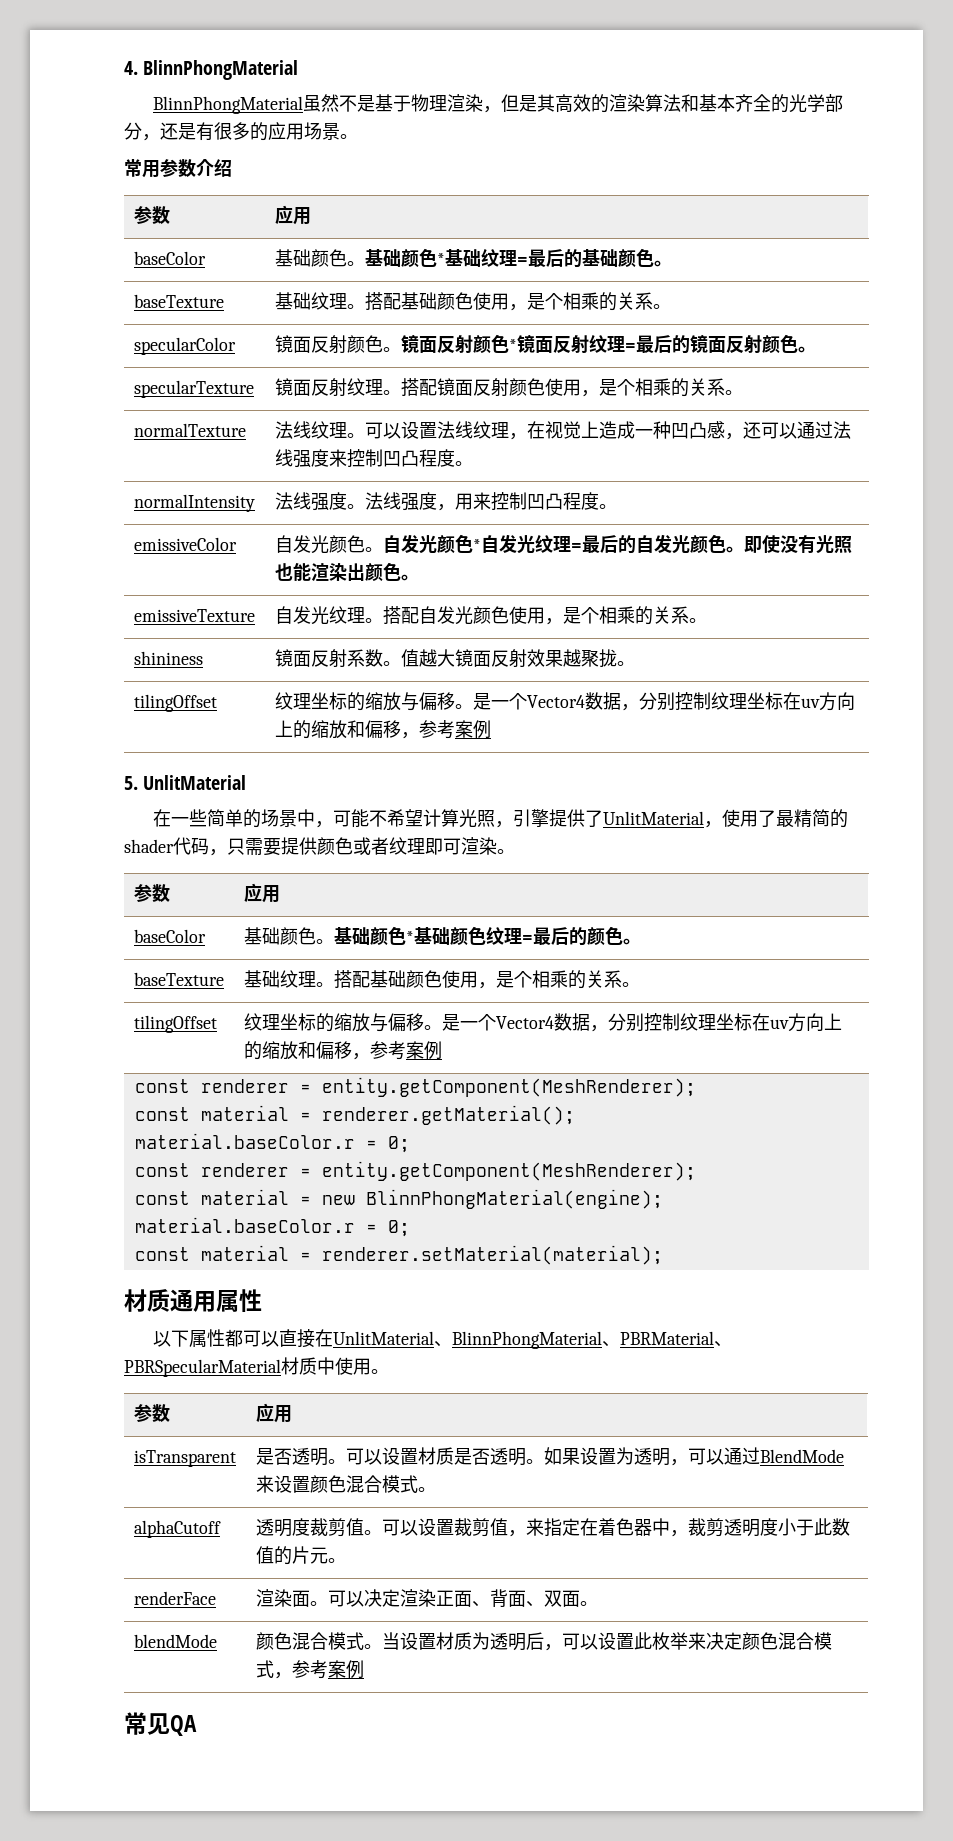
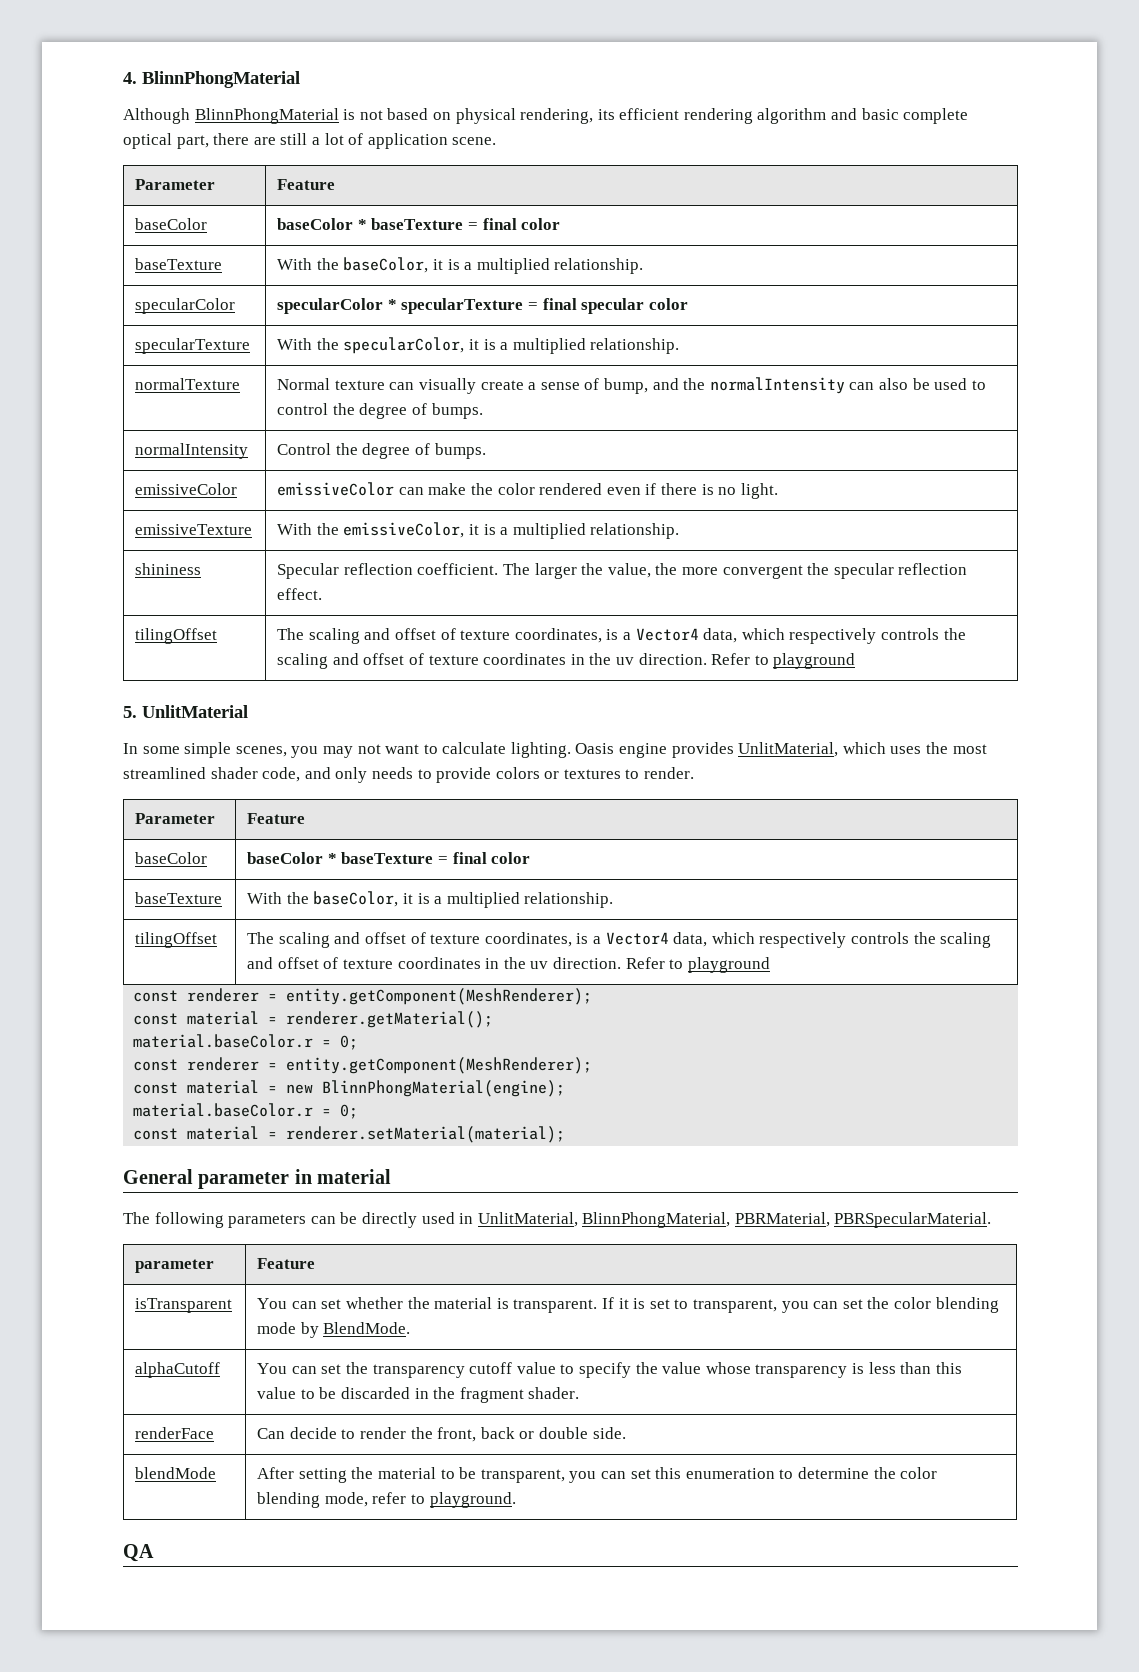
- BlinnPhongMaterial虽然不是基于物理渲染，但是其高效的渲染算法和基本齐全的光学部分，还是有很多的应用场景。
- 常用参数介绍
- 参数 | 应用
- baseColor | 基础颜色。基础颜色*基础纹理=最后的基础颜色。
- baseTexture | 基础纹理。搭配基础颜色使用，是个相乘的关系。
- specularColor | 镜面反射颜色。镜面反射颜色*镜面反射纹理=最后的镜面反射颜色。
- specularTexture | 镜面反射纹理。搭配镜面反射颜色使用，是个相乘的关系。
- normalTexture | 法线纹理。可以设置法线纹理，在视觉上造成一种凹凸感，还可以通过法线强度来控制凹凸程度。
- normalIntensity | 法线强度。法线强度，用来控制凹凸程度。
- emissiveColor | 自发光颜色。自发光颜色*自发光纹理=最后的自发光颜色。即使没有光照也能渲染出颜色。
- emissiveTexture | 自发光纹理。搭配自发光颜色使用，是个相乘的关系。
- shininess | 镜面反射系数。值越大镜面反射效果越聚拢。
- tilingOffset | 纹理坐标的缩放与偏移。是一个Vector4数据，分别控制纹理坐标在uv方向上的缩放和偏移，参考案例
+ Although BlinnPhongMaterial is not based on physical rendering, its efficient rendering algorithm and basic complete optical part, there are still a lot of application scene.
+ Parameter | Feature
+ baseColor | baseColor * baseTexture = final color
+ baseTexture | With the baseColor, it is a multiplied relationship.
+ specularColor | specularColor * specularTexture = final specular color
+ specularTexture | With the specularColor, it is a multiplied relationship.
+ normalTexture | Normal texture can visually create a sense of bump, and the normalIntensity can also be used to control the degree of bumps.
+ normalIntensity | Control the degree of bumps.
+ emissiveColor | emissiveColor can make the color rendered even if there is no light.
+ emissiveTexture | With the emissiveColor, it is a multiplied relationship.
+ shininess | Specular reflection coefficient. The larger the value, the more convergent the specular reflection effect.
+ tilingOffset | The scaling and offset of texture coordinates, is a Vector4 data, which respectively controls the scaling and offset of texture coordinates in the uv direction. Refer to playground
  5. UnlitMaterial
- 在一些简单的场景中，可能不希望计算光照，引擎提供了UnlitMaterial，使用了最精简的shader代码，只需要提供颜色或者纹理即可渲染。
- 参数 | 应用
- baseColor | 基础颜色。基础颜色*基础颜色纹理=最后的颜色。
- baseTexture | 基础纹理。搭配基础颜色使用，是个相乘的关系。
- tilingOffset | 纹理坐标的缩放与偏移。是一个Vector4数据，分别控制纹理坐标在uv方向上的缩放和偏移，参考案例
+ In some simple scenes, you may not want to calculate lighting. Oasis engine provides UnlitMaterial, which uses the most streamlined shader code, and only needs to provide colors or textures to render.
+ Parameter | Feature
+ baseColor | baseColor * baseTexture = final color
+ baseTexture | With the baseColor, it is a multiplied relationship.
+ tilingOffset | The scaling and offset of texture coordinates, is a Vector4 data, which respectively controls the scaling and offset of texture coordinates in the uv direction. Refer to playground
- 材质通用属性
- 以下属性都可以直接在UnlitMaterial、BlinnPhongMaterial、PBRMaterial、PBRSpecularMaterial材质中使用。
- 参数 | 应用
- isTransparent | 是否透明。可以设置材质是否透明。如果设置为透明，可以通过BlendMode来设置颜色混合模式。
- alphaCutoff | 透明度裁剪值。可以设置裁剪值，来指定在着色器中，裁剪透明度小于此数值的片元。
- renderFace | 渲染面。可以决定渲染正面、背面、双面。
- blendMode | 颜色混合模式。当设置材质为透明后，可以设置此枚举来决定颜色混合模式，参考案例
- 常见QA
+ General parameter in material
+ The following parameters can be directly used in UnlitMaterial, BlinnPhongMaterial, PBRMaterial, PBRSpecularMaterial.
+ parameter | Feature
+ isTransparent | You can set whether the material is transparent. If it is set to transparent, you can set the color blending mode by BlendMode.
+ alphaCutoff | You can set the transparency cutoff value to specify the value whose transparency is less than this value to be discarded in the fragment shader.
+ renderFace | Can decide to render the front, back or double side.
+ blendMode | After setting the material to be transparent, you can set this enumeration to determine the color blending mode, refer to playground.
+ QA

